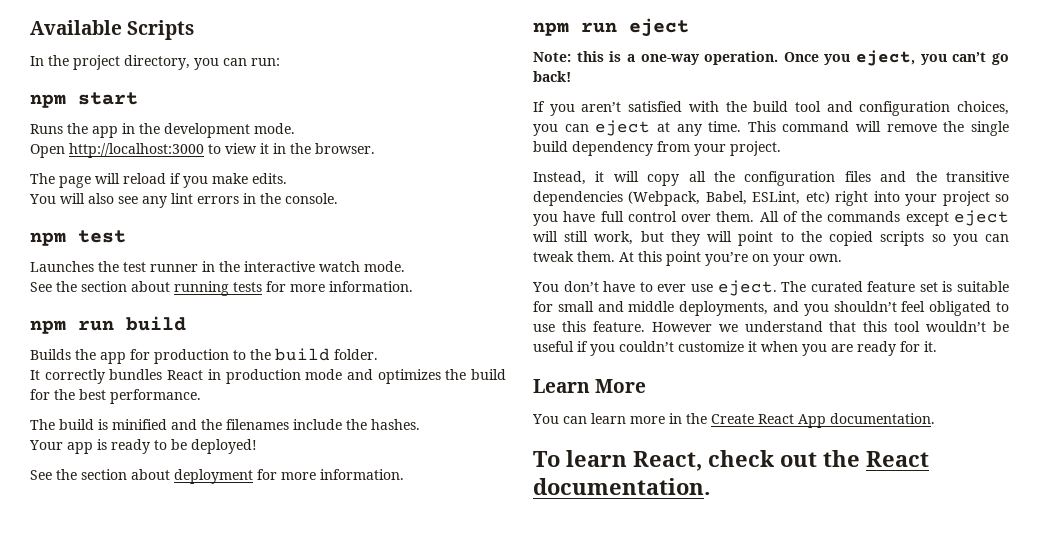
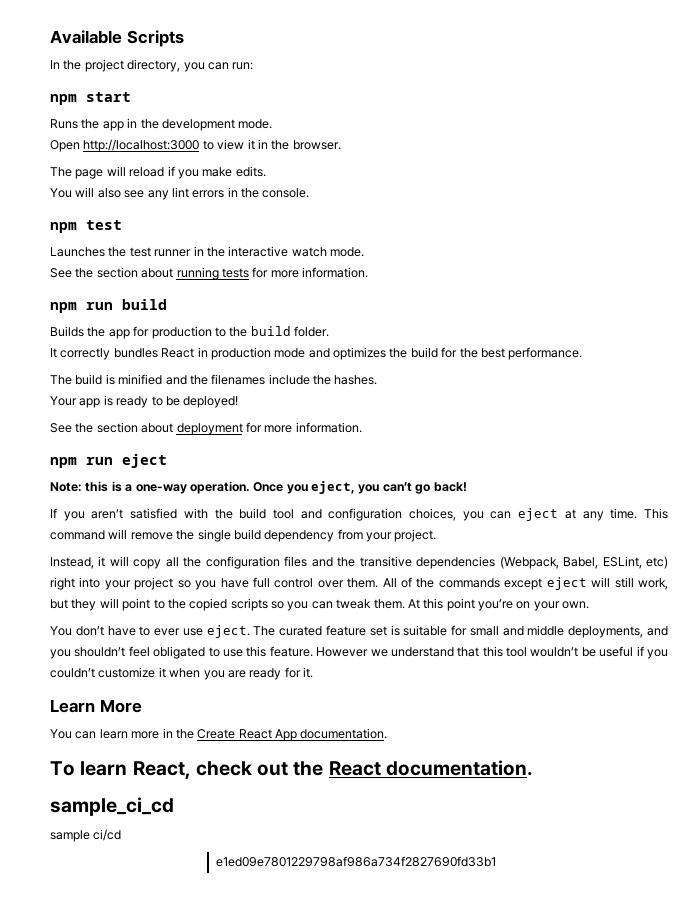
+ sample_ci_cd
+ sample ci/cd
+ e1ed09e7801229798af986a734f2827690fd33b1

